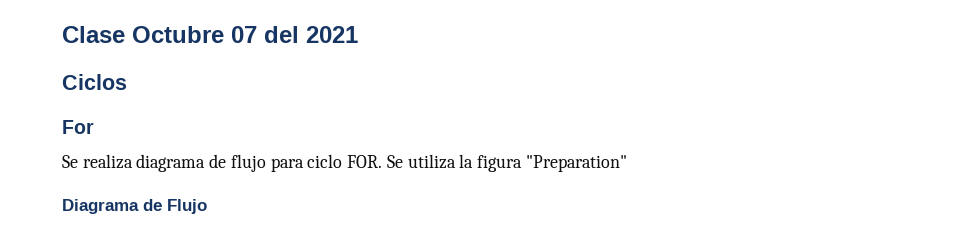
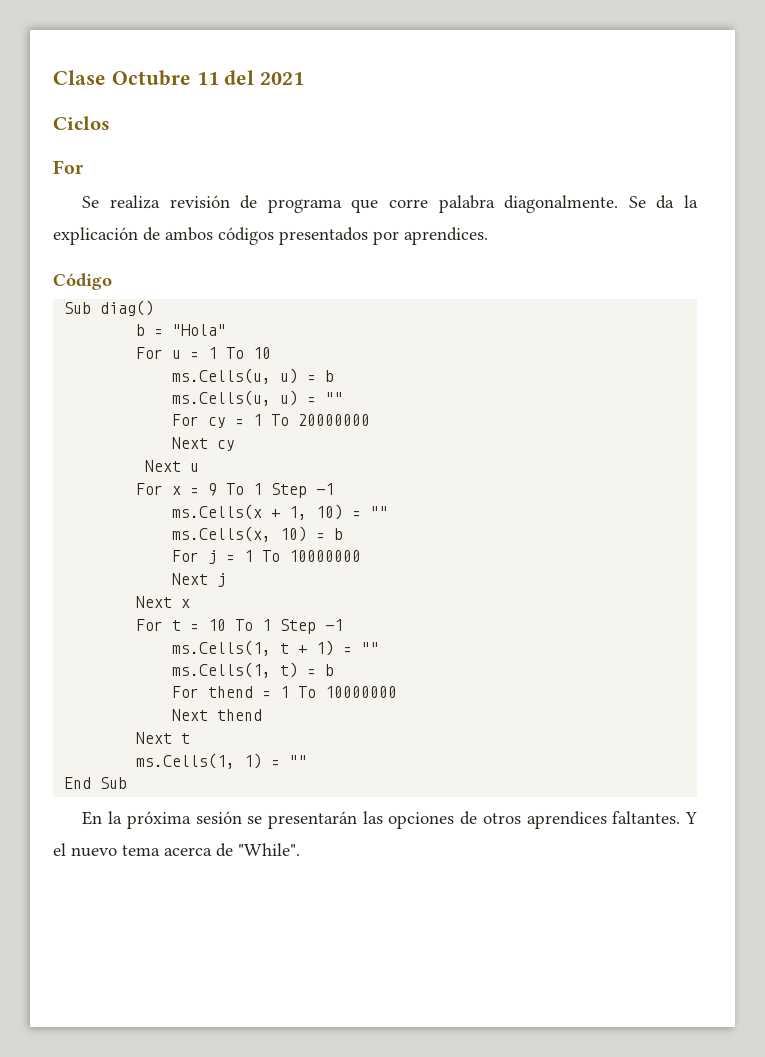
- Clase Octubre 07 del 2021
+ Clase Octubre 11 del 2021
- Se realiza diagrama de flujo para ciclo FOR. Se utiliza la figura "Preparation"
- Diagrama de Flujo
+ Se realiza revisión de programa que corre palabra diagonalmente. Se da la explicación de ambos códigos presentados por aprendices.
+ Código
+ Sub diag()
+ b = "Hola"
+ For u = 1 To 10
+ ms.Cells(u, u) = b
+ ms.Cells(u, u) = ""
+ For cy = 1 To 20000000
+ Next cy
+ Next u
+ For x = 9 To 1 Step -1
+ ms.Cells(x + 1, 10) = ""
+ ms.Cells(x, 10) = b
+ For j = 1 To 10000000
+ Next j
+ Next x
+ For t = 10 To 1 Step -1
+ ms.Cells(1, t + 1) = ""
+ ms.Cells(1, t) = b
+ For thend = 1 To 10000000
+ Next thend
+ Next t
+ ms.Cells(1, 1) = ""
+ End Sub
+ En la próxima sesión se presentarán las opciones de otros aprendices faltantes. Y el nuevo tema acerca de "While".

